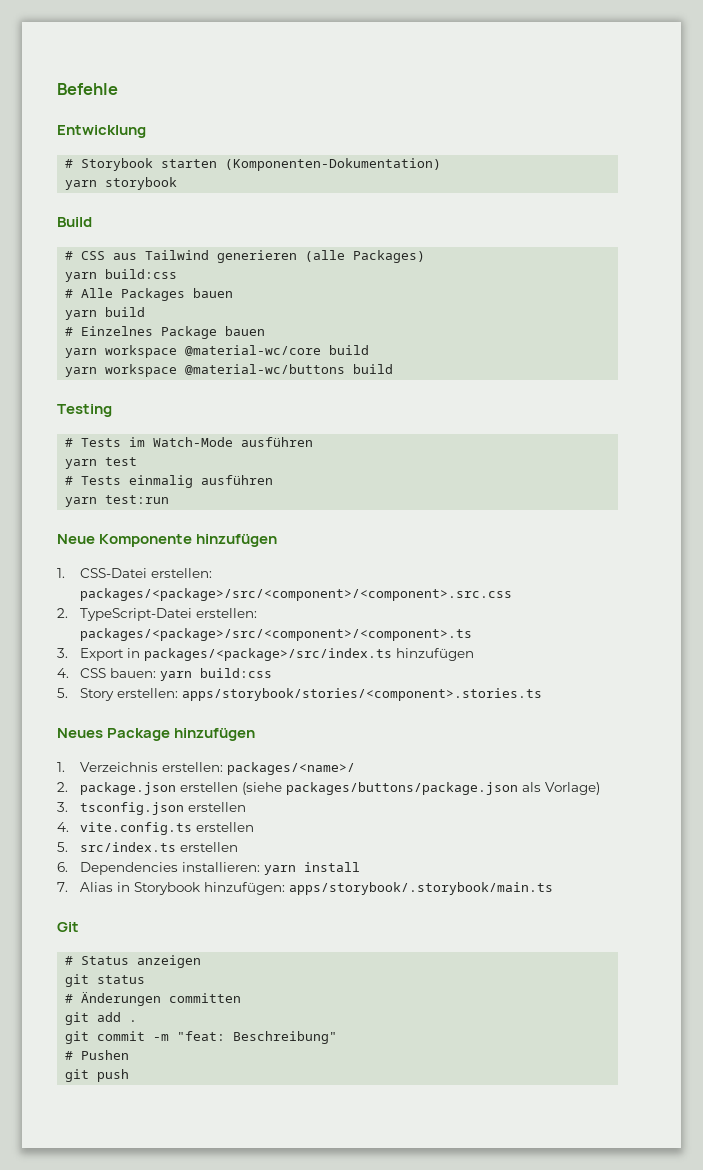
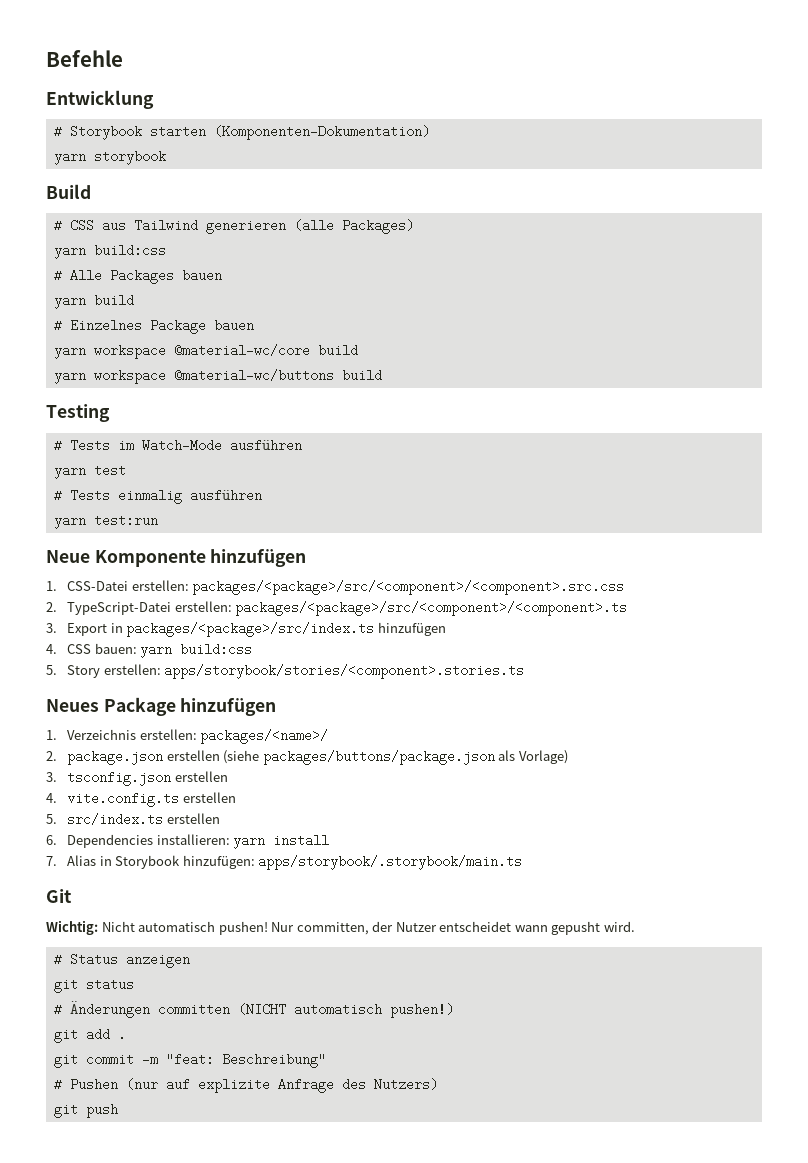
+ Wichtig: Nicht automatisch pushen! Nur committen, der Nutzer entscheidet wann gepusht wird.
- # Änderungen committen
+ # Änderungen committen (NICHT automatisch pushen!)
- # Pushen
+ # Pushen (nur auf explizite Anfrage des Nutzers)

